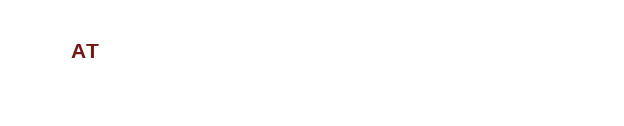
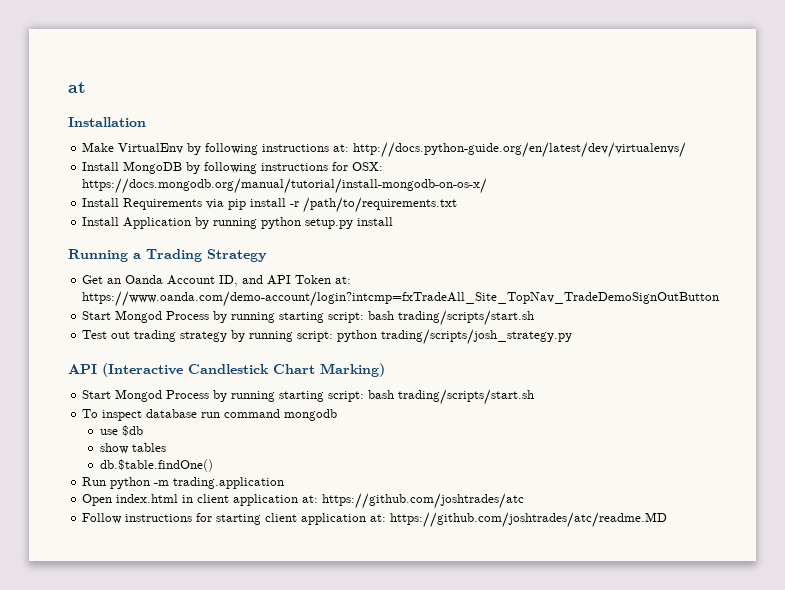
- AT
+ at
+ Installation
+ Make VirtualEnv by following instructions at: http://docs.python-guide.org/en/latest/dev/virtualenvs/
+ Install MongoDB by following instructions for OSX: https://docs.mongodb.org/manual/tutorial/install-mongodb-on-os-x/
+ Install Requirements via pip install -r /path/to/requirements.txt
+ Install Application by running python setup.py install
+ Running a Trading Strategy
+ Get an Oanda Account ID, and API Token at: https://www.oanda.com/demo-account/login?intcmp=fxTradeAll_Site_TopNav_TradeDemoSignOutButton
+ Start Mongod Process by running starting script: bash trading/scripts/start.sh
+ Test out trading strategy by running script: python trading/scripts/josh_strategy.py
+ API (Interactive Candlestick Chart Marking)
+ Start Mongod Process by running starting script: bash trading/scripts/start.sh
+ To inspect database run command mongodb
+ use $db
+ show tables
+ db.$table.findOne()
+ Run python -m trading.application
+ Open index.html in client application at: https://github.com/joshtrades/atc
+ Follow instructions for starting client application at: https://github.com/joshtrades/atc/readme.MD

